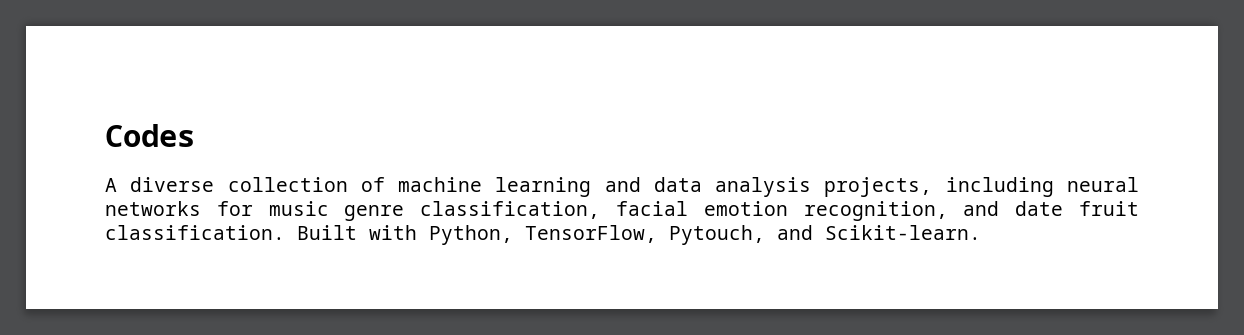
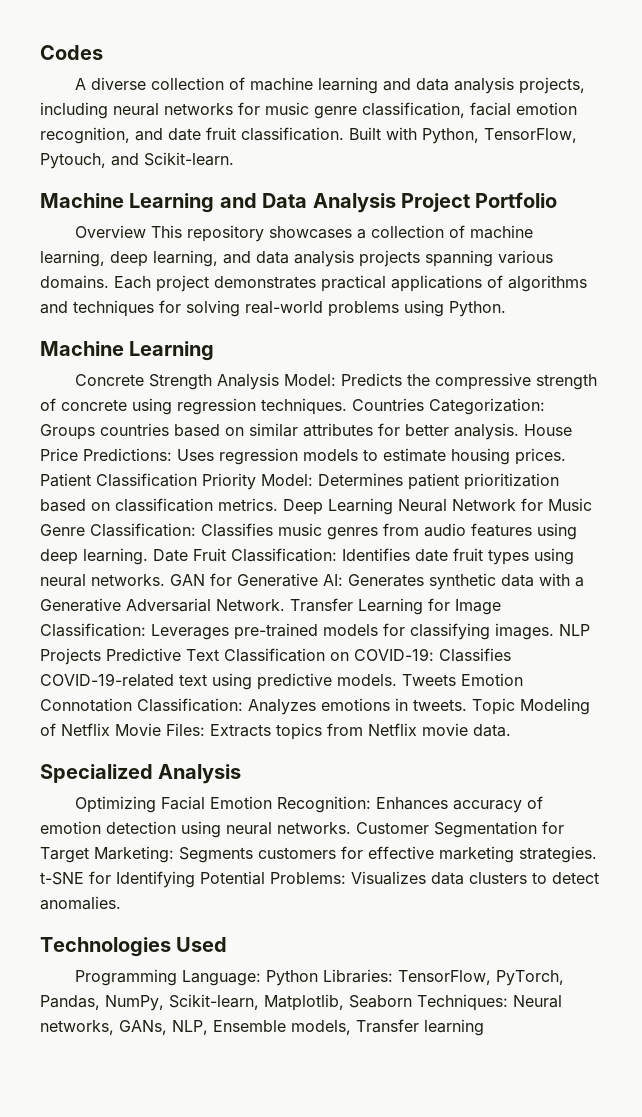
+ Machine Learning and Data Analysis Project Portfolio
+ Overview This repository showcases a collection of machine learning, deep learning, and data analysis projects spanning various domains. Each project demonstrates practical applications of algorithms and techniques for solving real-world problems using Python.
+ Machine Learning
+ Concrete Strength Analysis Model: Predicts the compressive strength of concrete using regression techniques. Countries Categorization: Groups countries based on similar attributes for better analysis. House Price Predictions: Uses regression models to estimate housing prices. Patient Classification Priority Model: Determines patient prioritization based on classification metrics. Deep Learning Neural Network for Music Genre Classification: Classifies music genres from audio features using deep learning. Date Fruit Classification: Identifies date fruit types using neural networks. GAN for Generative AI: Generates synthetic data with a Generative Adversarial Network. Transfer Learning for Image Classification: Leverages pre-trained models for classifying images. NLP Projects Predictive Text Classification on COVID-19: Classifies COVID-19-related text using predictive models. Tweets Emotion Connotation Classification: Analyzes emotions in tweets. Topic Modeling of Netflix Movie Files: Extracts topics from Netflix movie data.
+ Specialized Analysis
+ Optimizing Facial Emotion Recognition: Enhances accuracy of emotion detection using neural networks. Customer Segmentation for Target Marketing: Segments customers for effective marketing strategies. t-SNE for Identifying Potential Problems: Visualizes data clusters to detect anomalies.
+ Technologies Used
+ Programming Language: Python Libraries: TensorFlow, PyTorch, Pandas, NumPy, Scikit-learn, Matplotlib, Seaborn Techniques: Neural networks, GANs, NLP, Ensemble models, Transfer learning

